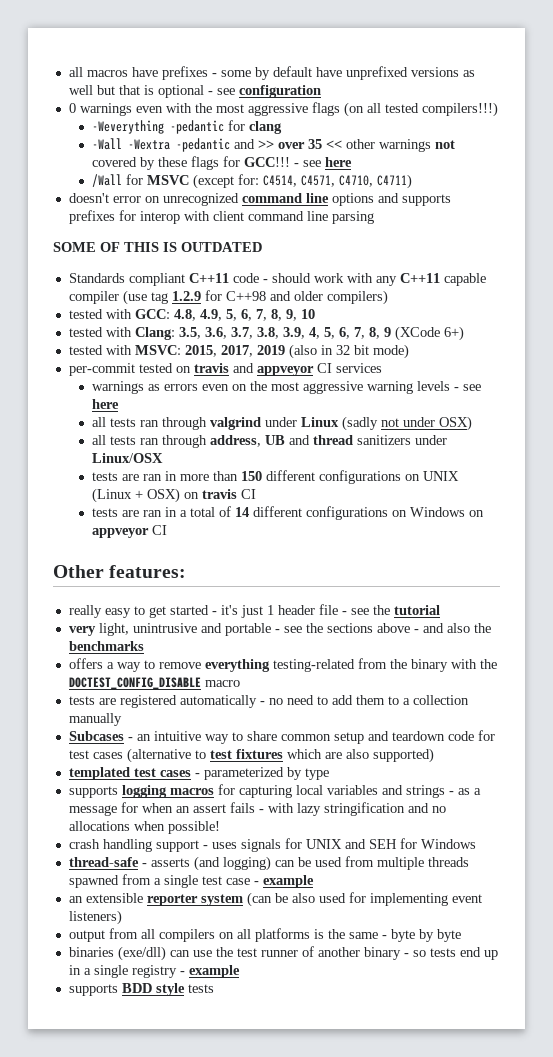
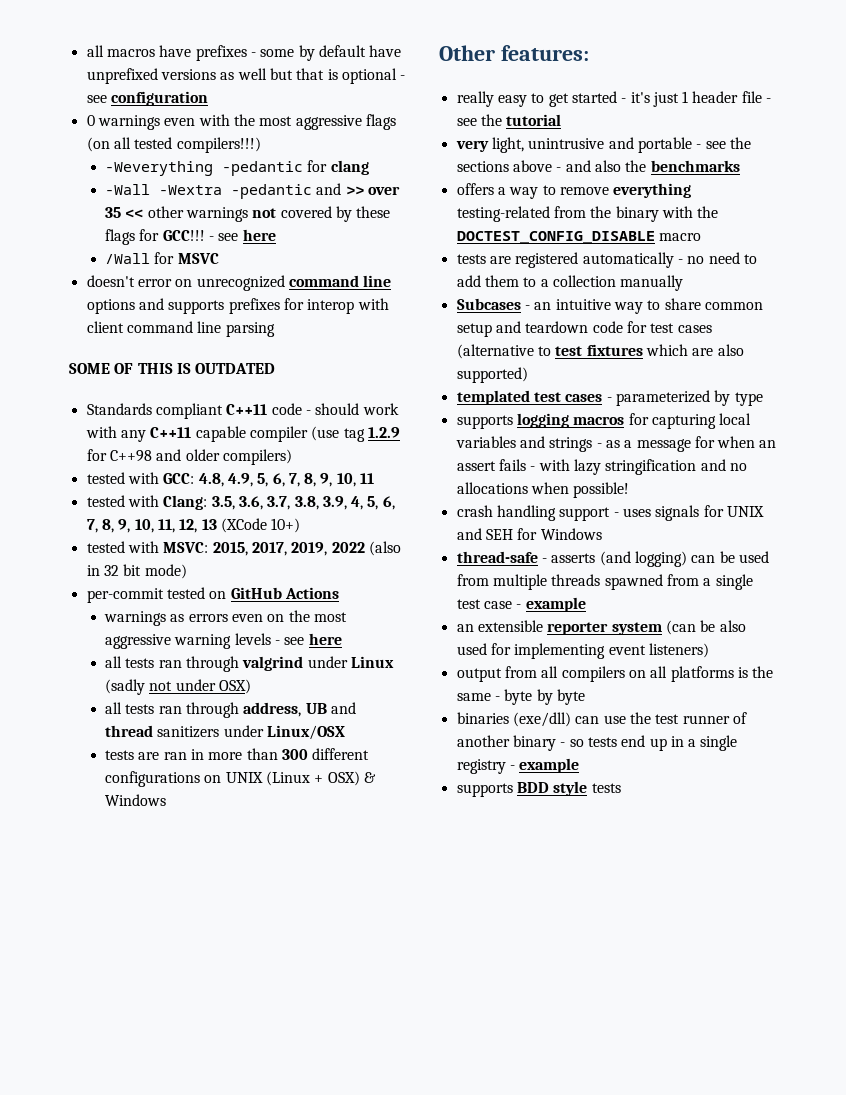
- /Wall for MSVC (except for: C4514, C4571, C4710, C4711)
+ /Wall for MSVC
- tested with GCC: 4.8, 4.9, 5, 6, 7, 8, 9, 10
+ tested with GCC: 4.8, 4.9, 5, 6, 7, 8, 9, 10, 11
- tested with Clang: 3.5, 3.6, 3.7, 3.8, 3.9, 4, 5, 6, 7, 8, 9 (XCode 6+)
+ tested with Clang: 3.5, 3.6, 3.7, 3.8, 3.9, 4, 5, 6, 7, 8, 9, 10, 11, 12, 13 (XCode 10+)
- tested with MSVC: 2015, 2017, 2019 (also in 32 bit mode)
+ tested with MSVC: 2015, 2017, 2019, 2022 (also in 32 bit mode)
- per-commit tested on travis and appveyor CI services
+ per-commit tested on GitHub Actions
- tests are ran in more than 150 different configurations on UNIX (Linux + OSX) on travis CI
- tests are ran in a total of 14 different configurations on Windows on appveyor CI
+ tests are ran in more than 300 different configurations on UNIX (Linux + OSX) & Windows

